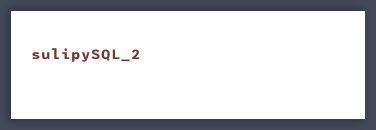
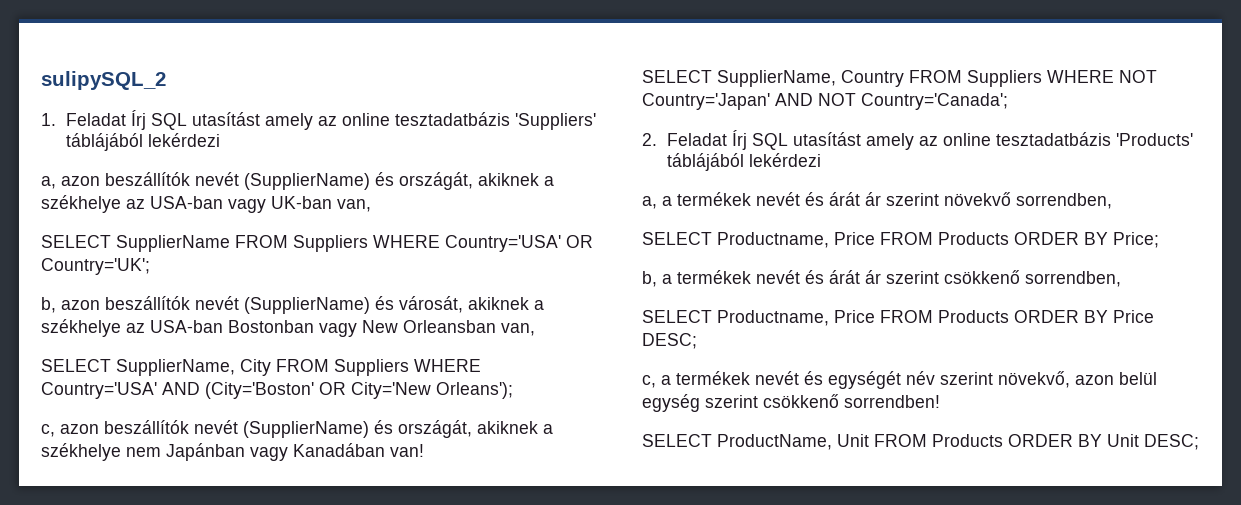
+ 1. Feladat Írj SQL utasítást amely az online tesztadatbázis 'Suppliers' táblájából lekérdezi
+ a, azon beszállítók nevét (SupplierName) és országát, akiknek a székhelye az USA-ban vagy UK-ban van,
+ SELECT SupplierName FROM Suppliers WHERE Country='USA' OR Country='UK';
+ b, azon beszállítók nevét (SupplierName) és városát, akiknek a székhelye az USA-ban Bostonban vagy New Orleansban van,
+ SELECT SupplierName, City FROM Suppliers WHERE Country='USA' AND (City='Boston' OR City='New Orleans');
+ c, azon beszállítók nevét (SupplierName) és országát, akiknek a székhelye nem Japánban vagy Kanadában van!
+ SELECT SupplierName, Country FROM Suppliers WHERE NOT Country='Japan' AND NOT Country='Canada';
+ 2. Feladat Írj SQL utasítást amely az online tesztadatbázis 'Products' táblájából lekérdezi
+ a, a termékek nevét és árát ár szerint növekvő sorrendben,
+ SELECT Productname, Price FROM Products ORDER BY Price;
+ b, a termékek nevét és árát ár szerint csökkenő sorrendben,
+ SELECT Productname, Price FROM Products ORDER BY Price DESC;
+ c, a termékek nevét és egységét név szerint növekvő, azon belül egység szerint csökkenő sorrendben!
+ SELECT ProductName, Unit FROM Products ORDER BY Unit DESC;

